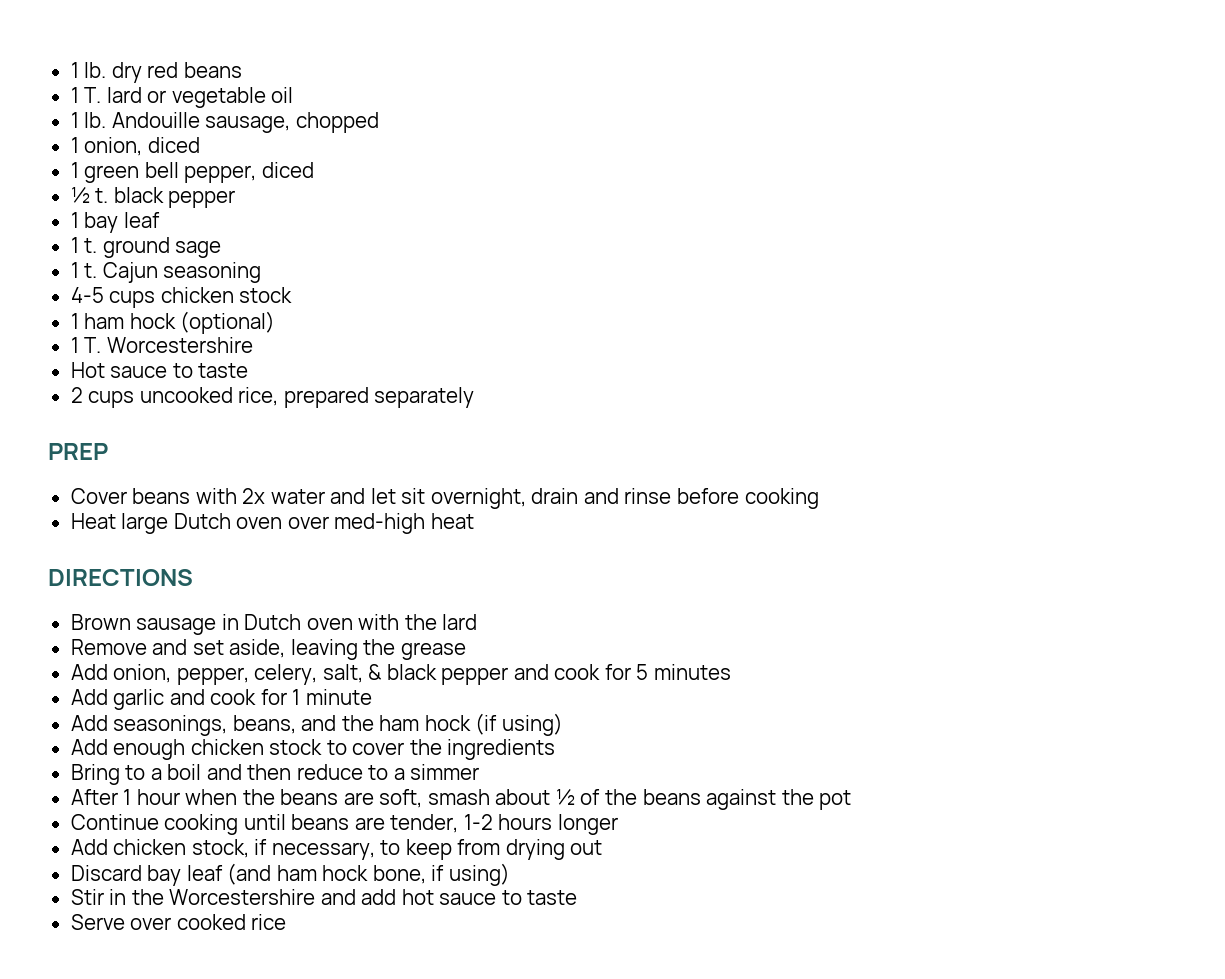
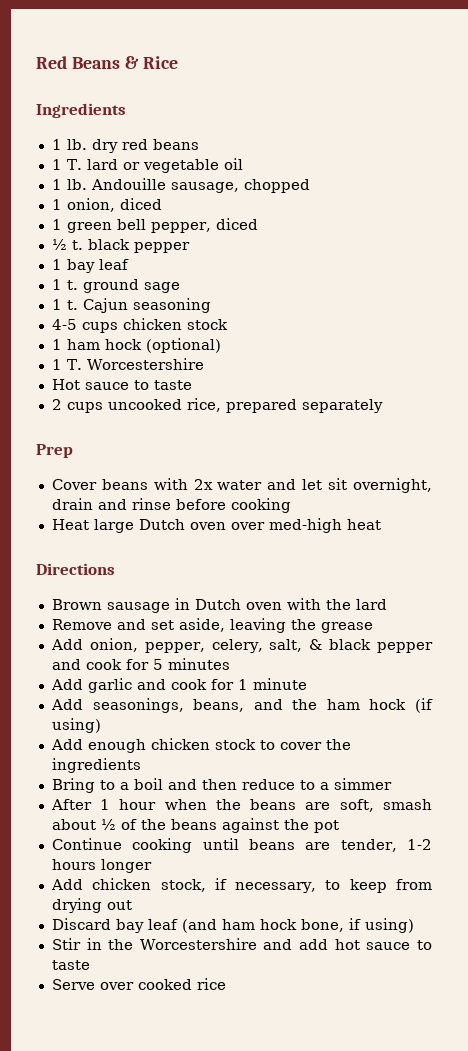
+ Red Beans & Rice
+ Ingredients
- PREP
+ Prep
- DIRECTIONS
+ Directions

